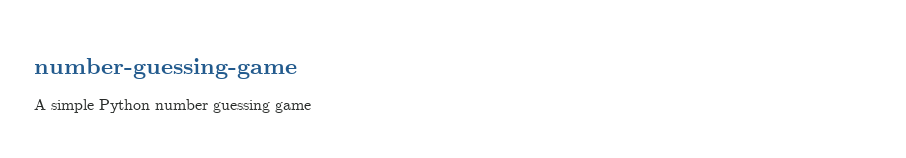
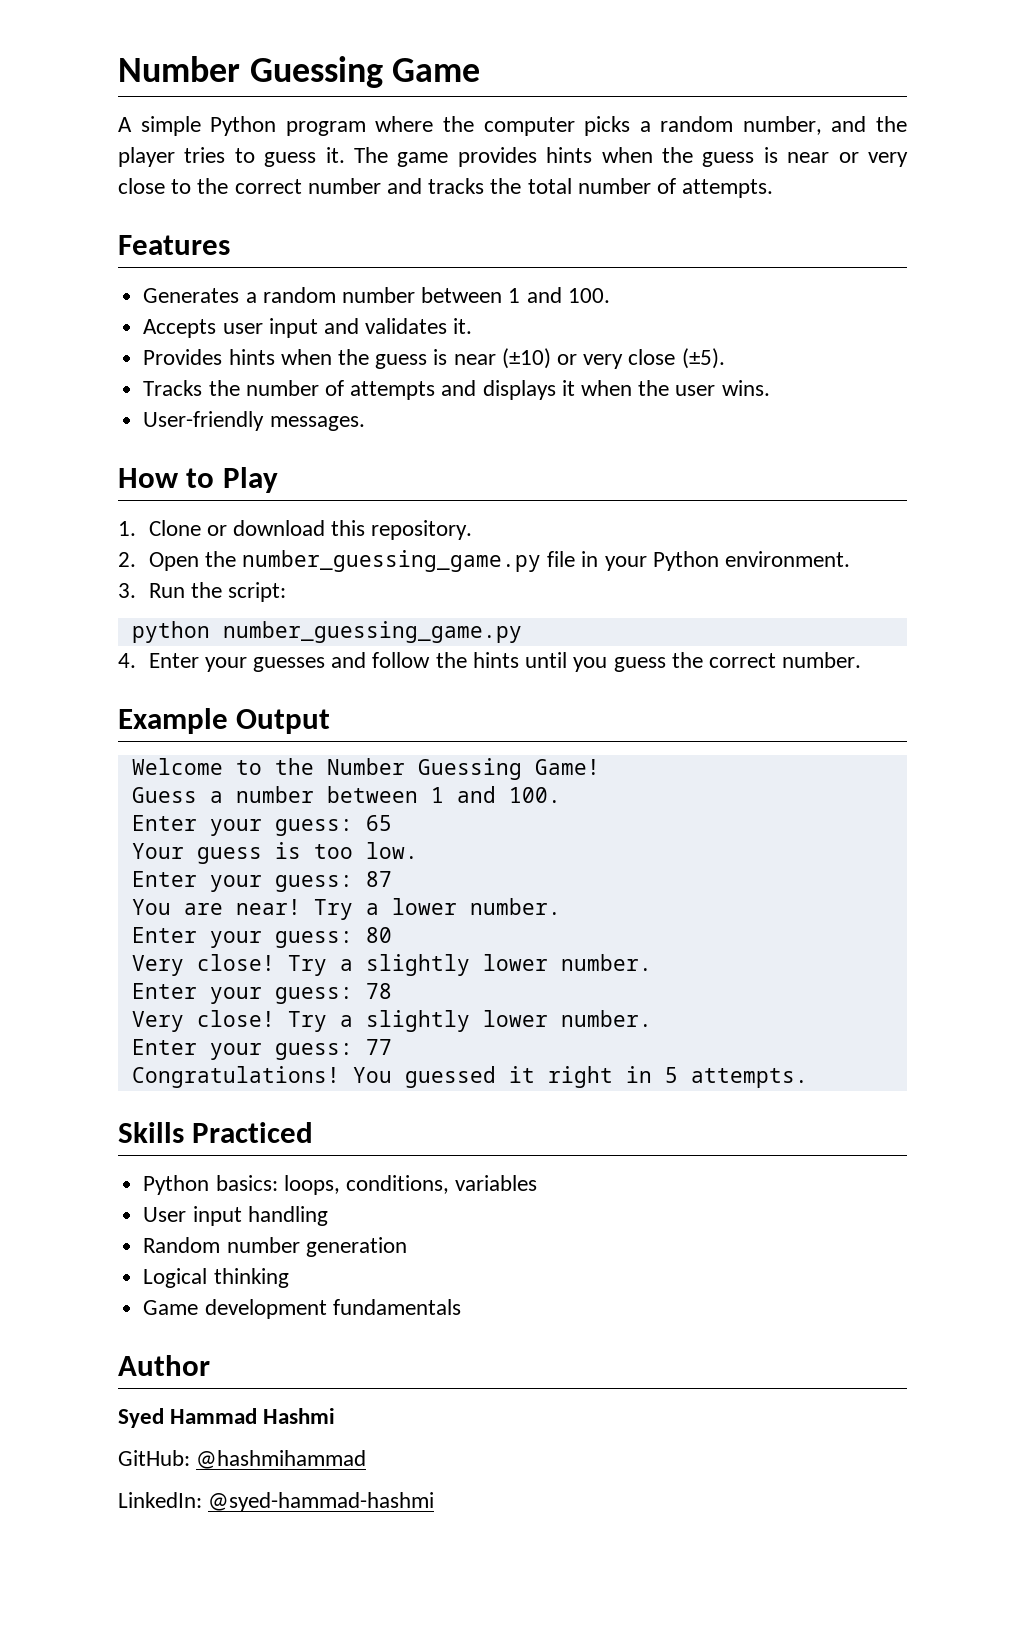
- number-guessing-game
+ Number Guessing Game
- A simple Python number guessing game
+ A simple Python program where the computer picks a random number, and the player tries to guess it. The game provides hints when the guess is near or very close to the correct number and tracks the total number of attempts.
+ Features
+ Generates a random number between 1 and 100.
+ Accepts user input and validates it.
+ Provides hints when the guess is near (±10) or very close (±5).
+ Tracks the number of attempts and displays it when the user wins.
+ User-friendly messages.
+ How to Play
+ 1. Clone or download this repository.
+ 2. Open the number_guessing_game.py file in your Python environment.
+ 3. Run the script:
+ python number_guessing_game.py
+ 4. Enter your guesses and follow the hints until you guess the correct number.
+ Example Output
+ Welcome to the Number Guessing Game!
+ Guess a number between 1 and 100.
+ Enter your guess: 65
+ Your guess is too low.
+ Enter your guess: 87
+ You are near! Try a lower number.
+ Enter your guess: 80
+ Very close! Try a slightly lower number.
+ Enter your guess: 78
+ Very close! Try a slightly lower number.
+ Enter your guess: 77
+ Congratulations! You guessed it right in 5 attempts.
+ Skills Practiced
+ Python basics: loops, conditions, variables
+ User input handling
+ Random number generation
+ Logical thinking
+ Game development fundamentals
+ Author
+ Syed Hammad Hashmi
+ GitHub: @hashmihammad
+ LinkedIn: @syed-hammad-hashmi

